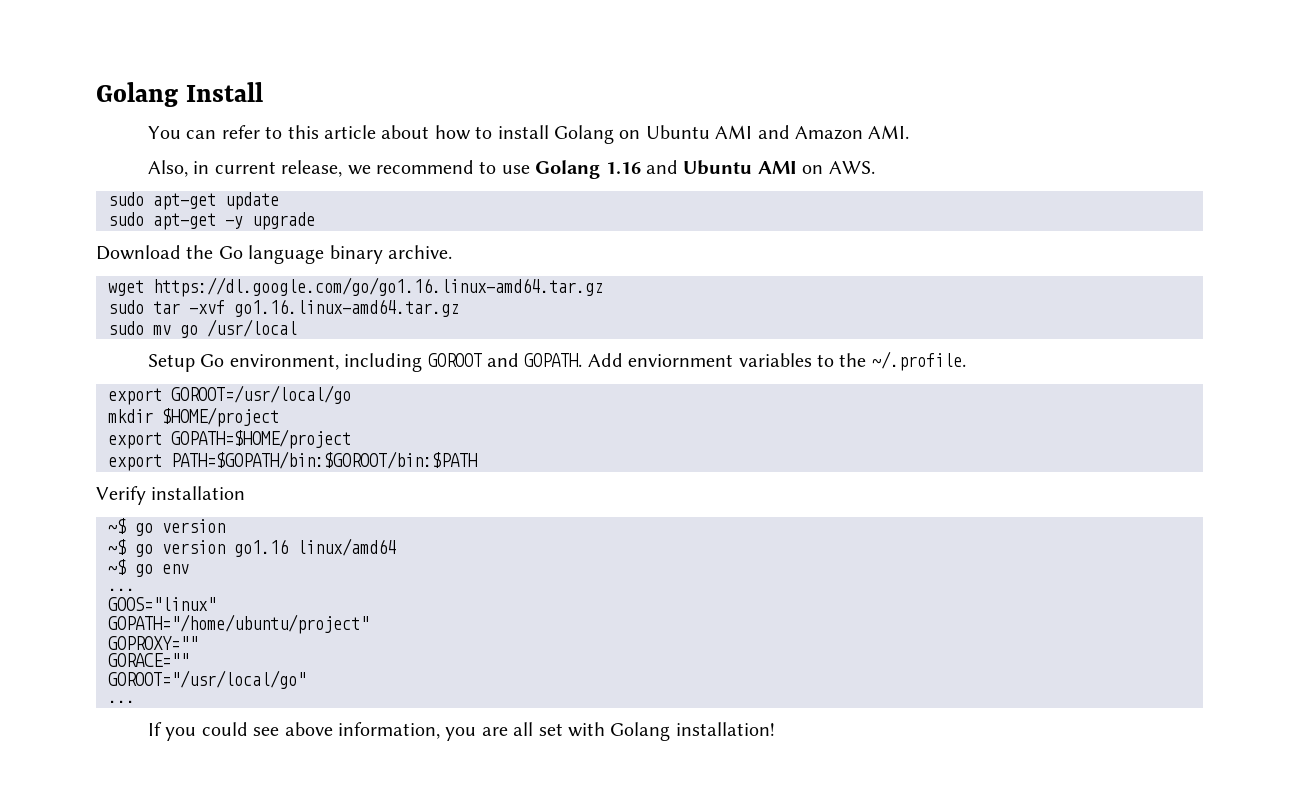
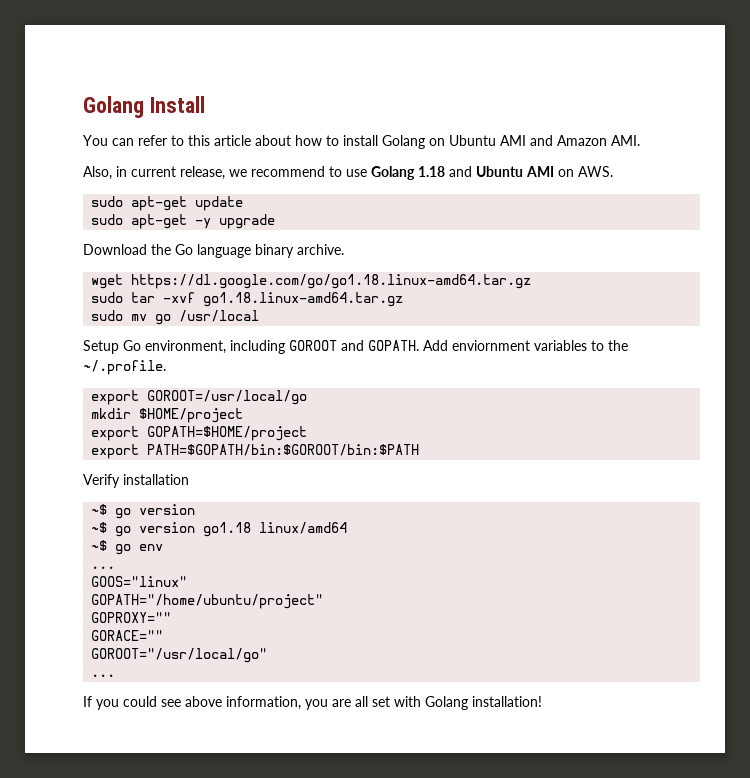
- Also, in current release, we recommend to use Golang 1.16 and Ubuntu AMI on AWS.
+ Also, in current release, we recommend to use Golang 1.18 and Ubuntu AMI on AWS.
- wget https://dl.google.com/go/go1.16.linux-amd64.tar.gz
+ wget https://dl.google.com/go/go1.18.linux-amd64.tar.gz
- sudo tar -xvf go1.16.linux-amd64.tar.gz
+ sudo tar -xvf go1.18.linux-amd64.tar.gz
- ~$ go version go1.16 linux/amd64
+ ~$ go version go1.18 linux/amd64

